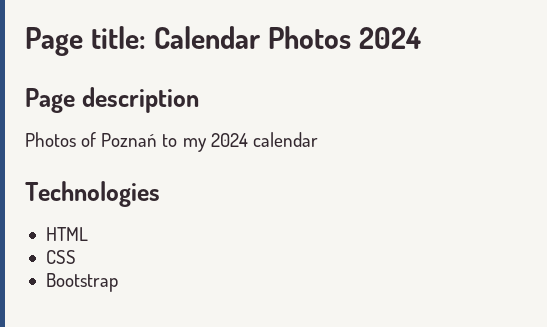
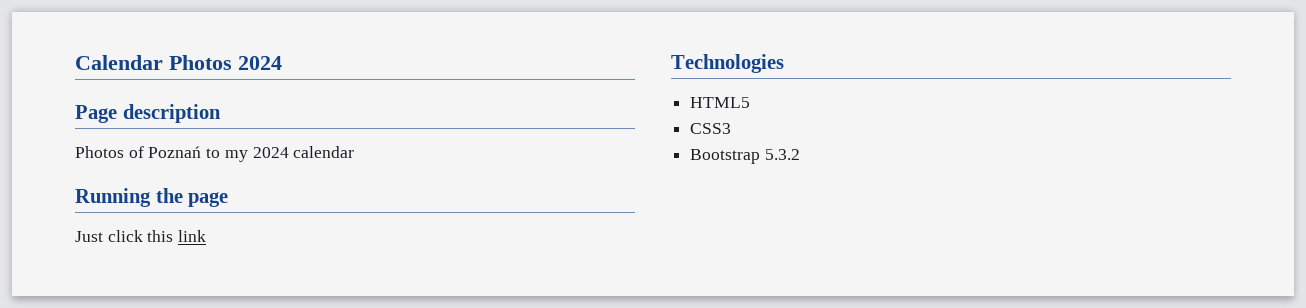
- Page title: Calendar Photos 2024
+ Calendar Photos 2024
+ Running the page
+ Just click this link
- HTML
- CSS
+ HTML5
+ CSS3
- Bootstrap
+ Bootstrap 5.3.2

